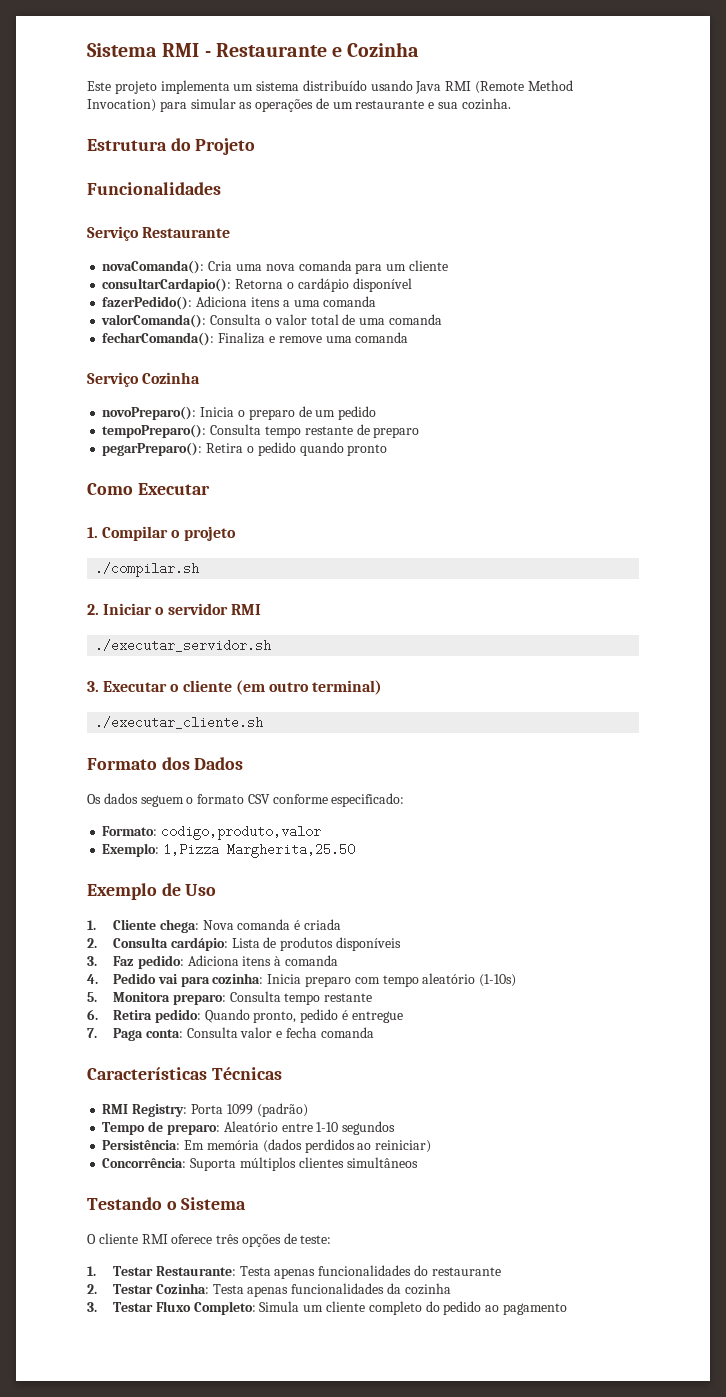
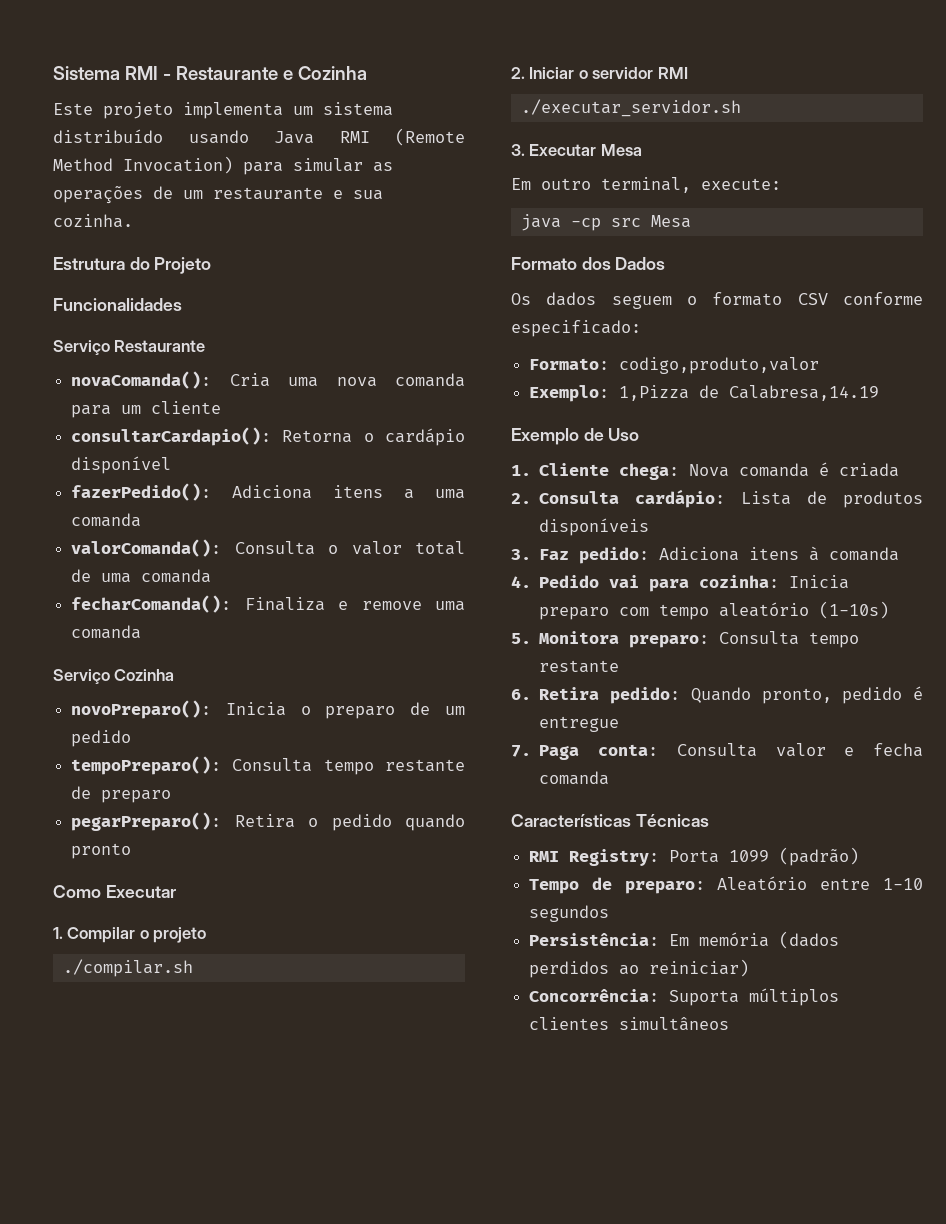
- 3. Executar o cliente (em outro terminal)
- ./executar_cliente.sh
+ 3. Executar Mesa
+ Em outro terminal, execute:
+ java -cp src Mesa
- Exemplo: 1,Pizza Margherita,25.50
+ Exemplo: 1,Pizza de Calabresa,14.19
- Testando o Sistema
- O cliente RMI oferece três opções de teste:
- 1. Testar Restaurante: Testa apenas funcionalidades do restaurante
- 2. Testar Cozinha: Testa apenas funcionalidades da cozinha
- 3. Testar Fluxo Completo: Simula um cliente completo do pedido ao pagamento

